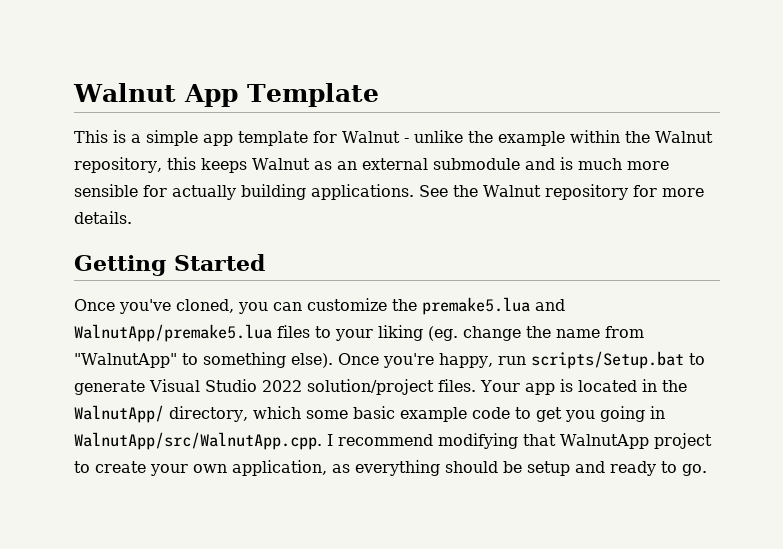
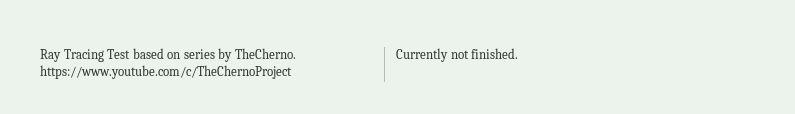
- Walnut App Template
- This is a simple app template for Walnut - unlike the example within the Walnut repository, this keeps Walnut as an external submodule and is much more sensible for actually building applications. See the Walnut repository for more details.
- Getting Started
- Once you've cloned, you can customize the premake5.lua and WalnutApp/premake5.lua files to your liking (eg. change the name from "WalnutApp" to something else). Once you're happy, run scripts/Setup.bat to generate Visual Studio 2022 solution/project files. Your app is located in the WalnutApp/ directory, which some basic example code to get you going in WalnutApp/src/WalnutApp.cpp. I recommend modifying that WalnutApp project to create your own application, as everything should be setup and ready to go.
+ Ray Tracing Test based on series by TheCherno. https://www.youtube.com/c/TheChernoProject
+ Currently not finished.

